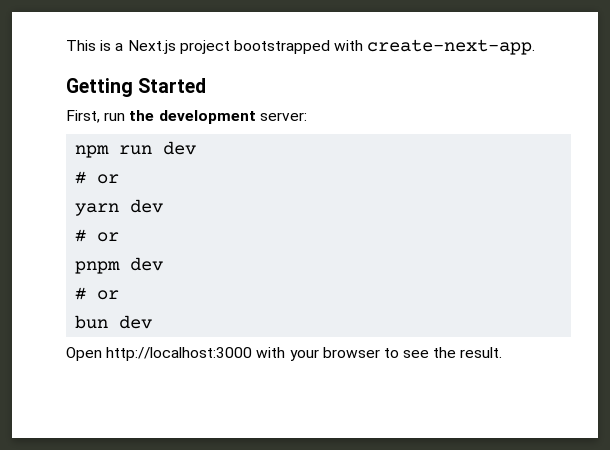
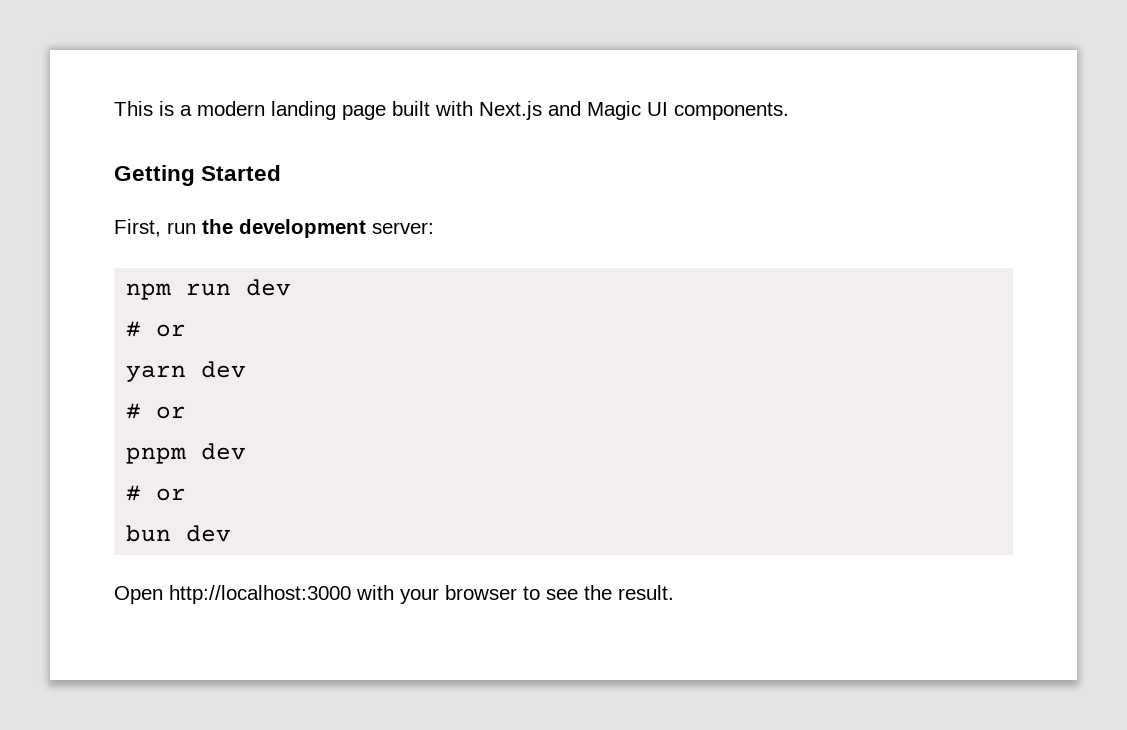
- This is a Next.js project bootstrapped with create-next-app.
+ This is a modern landing page built with Next.js and Magic UI components.

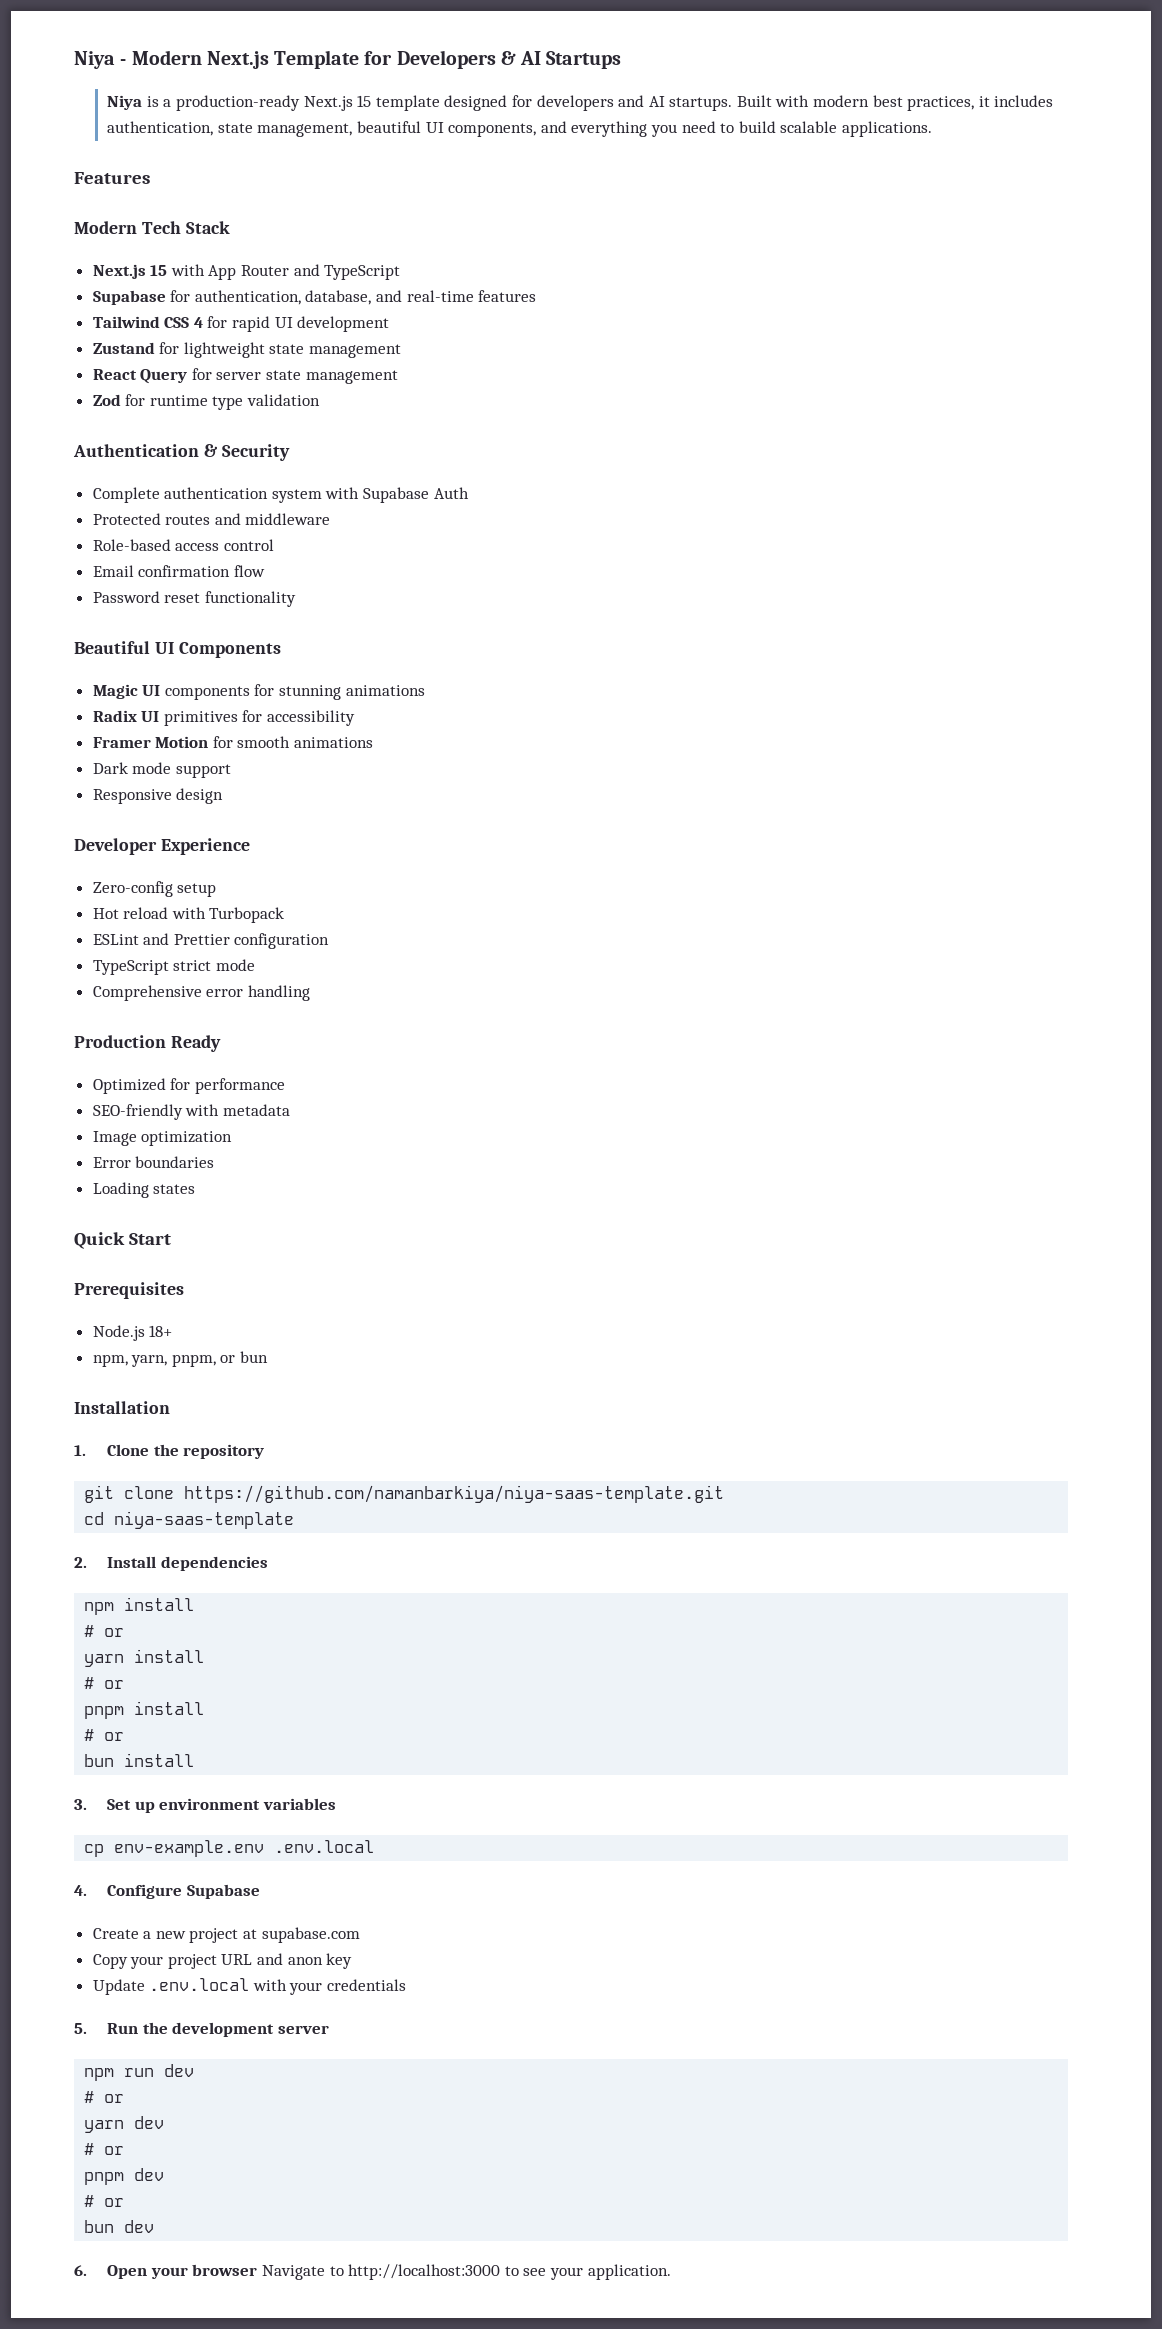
- This is a modern landing page built with Next.js and Magic UI components.
- Getting Started
- First, run the development server:
+ Niya - Modern Next.js Template for Developers & AI Startups
+ Niya is a production-ready Next.js 15 template designed for developers and AI startups. Built with modern best practices, it includes authentication, state management, beautiful UI components, and everything you need to build scalable applications.
+ Features
+ Modern Tech Stack
+ Next.js 15 with App Router and TypeScript
+ Supabase for authentication, database, and real-time features
+ Tailwind CSS 4 for rapid UI development
+ Zustand for lightweight state management
+ React Query for server state management
+ Zod for runtime type validation
+ Authentication & Security
+ Complete authentication system with Supabase Auth
+ Protected routes and middleware
+ Role-based access control
+ Email confirmation flow
+ Password reset functionality
+ Beautiful UI Components
+ Magic UI components for stunning animations
+ Radix UI primitives for accessibility
+ Framer Motion for smooth animations
+ Dark mode support
+ Responsive design
+ Developer Experience
+ Zero-config setup
+ Hot reload with Turbopack
+ ESLint and Prettier configuration
+ TypeScript strict mode
+ Comprehensive error handling
+ Production Ready
+ Optimized for performance
+ SEO-friendly with metadata
+ Image optimization
+ Error boundaries
+ Loading states
+ Quick Start
+ Prerequisites
+ Node.js 18+
+ npm, yarn, pnpm, or bun
+ Installation
+ 1. Clone the repository
+ git clone https://github.com/namanbarkiya/niya-saas-template.git
+ cd niya-saas-template
+ 2. Install dependencies
+ npm install
+ # or
+ yarn install
+ # or
+ pnpm install
+ # or
+ bun install
+ 3. Set up environment variables
+ cp env-example.env .env.local
+ 4. Configure Supabase
+ Create a new project at supabase.com
+ Copy your project URL and anon key
+ Update .env.local with your credentials
+ 5. Run the development server
- Open http://localhost:3000 with your browser to see the result.
+ 6. Open your browser Navigate to http://localhost:3000 to see your application.

